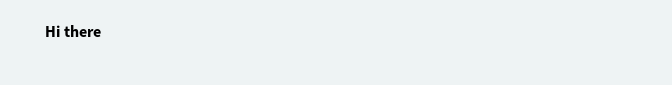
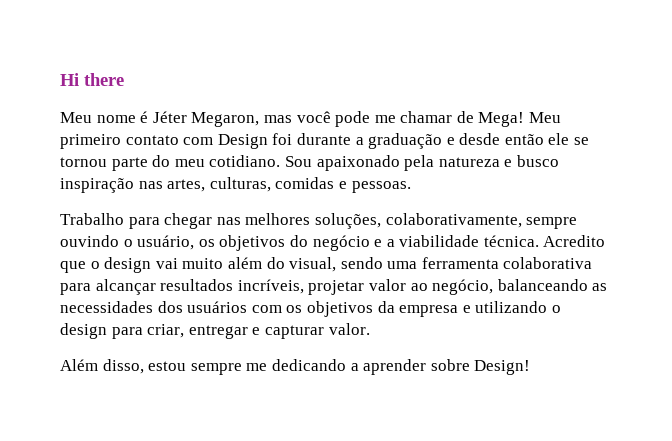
+ Meu nome é Jéter Megaron, mas você pode me chamar de Mega! Meu primeiro contato com Design foi durante a graduação e desde então ele se tornou parte do meu cotidiano. Sou apaixonado pela natureza e busco inspiração nas artes, culturas, comidas e pessoas.
+ Trabalho para chegar nas melhores soluções, colaborativamente, sempre ouvindo o usuário, os objetivos do negócio e a viabilidade técnica. Acredito que o design vai muito além do visual, sendo uma ferramenta colaborativa para alcançar resultados incríveis, projetar valor ao negócio, balanceando as necessidades dos usuários com os objetivos da empresa e utilizando o design para criar, entregar e capturar valor.
+ Além disso, estou sempre me dedicando a aprender sobre Design!

